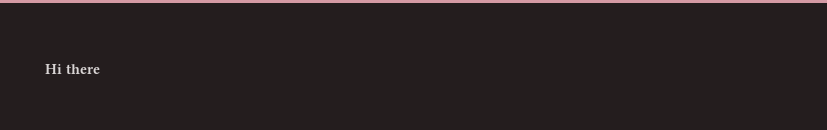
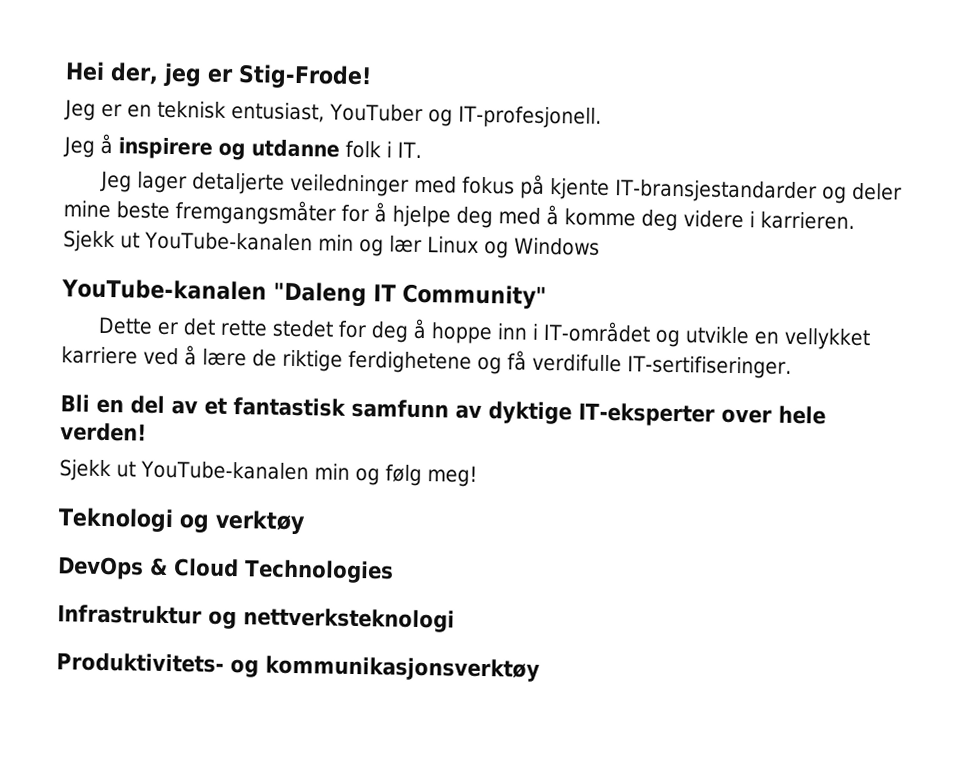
- Hi there
+ Hei der, jeg er Stig-Frode!
+ Jeg er en teknisk entusiast, YouTuber og IT-profesjonell.
+ Jeg å inspirere og utdanne folk i IT.
+ Jeg lager detaljerte veiledninger med fokus på kjente IT-bransjestandarder og deler mine beste fremgangsmåter for å hjelpe deg med å komme deg videre i karrieren. Sjekk ut YouTube-kanalen min og lær Linux og Windows
+ YouTube-kanalen "Daleng IT Community"
+ Dette er det rette stedet for deg å hoppe inn i IT-området og utvikle en vellykket karriere ved å lære de riktige ferdighetene og få verdifulle IT-sertifiseringer.
+ Bli en del av et fantastisk samfunn av dyktige IT-eksperter over hele verden!
+ Sjekk ut YouTube-kanalen min og følg meg!
+ Teknologi og verktøy
+ DevOps & Cloud Technologies
+ Infrastruktur og nettverksteknologi
+ Produktivitets- og kommunikasjonsverktøy

